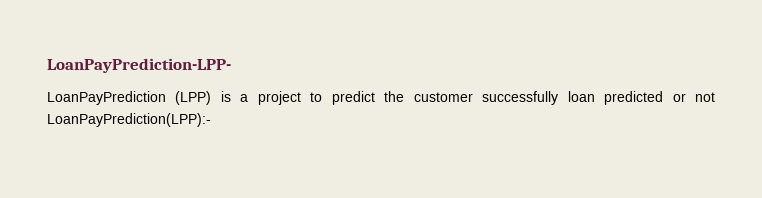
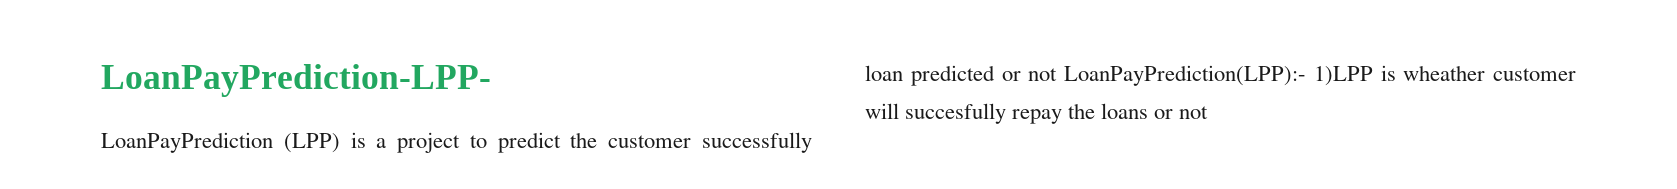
- LoanPayPrediction (LPP) is a project to predict the customer successfully loan predicted or not LoanPayPrediction(LPP):-
+ LoanPayPrediction (LPP) is a project to predict the customer successfully loan predicted or not LoanPayPrediction(LPP):- 1)LPP is wheather customer will succesfully repay the loans or not

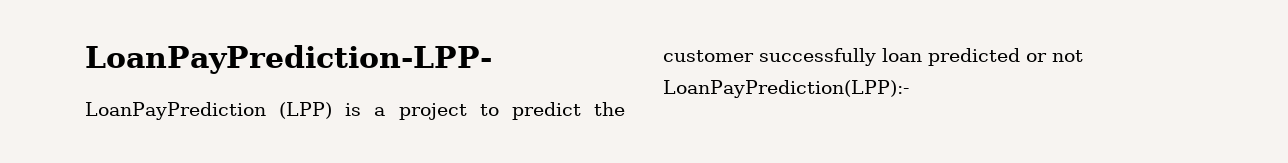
- LoanPayPrediction (LPP) is a project to predict the customer successfully loan predicted or not LoanPayPrediction(LPP):- 1)LPP is wheather customer will succesfully repay the loans or not
+ LoanPayPrediction (LPP) is a project to predict the customer successfully loan predicted or not LoanPayPrediction(LPP):-

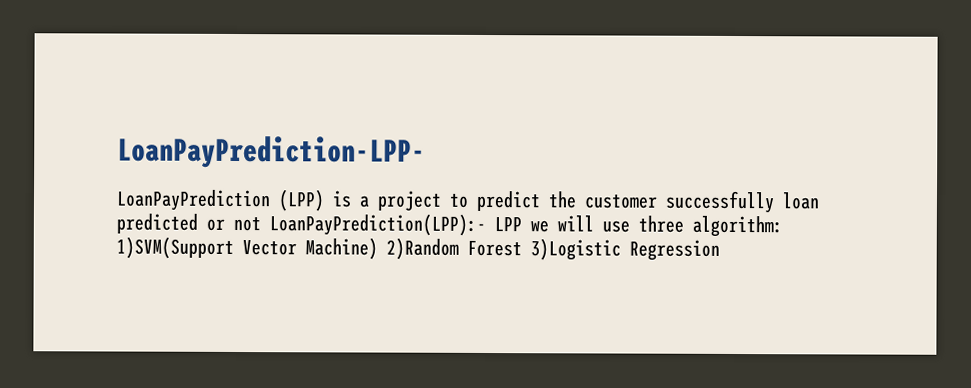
- LoanPayPrediction (LPP) is a project to predict the customer successfully loan predicted or not LoanPayPrediction(LPP):-
+ LoanPayPrediction (LPP) is a project to predict the customer successfully loan predicted or not LoanPayPrediction(LPP):- LPP we will use three algorithm: 1)SVM(Support Vector Machine) 2)Random Forest 3)Logistic Regression

